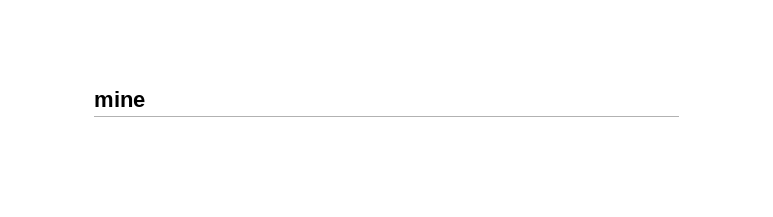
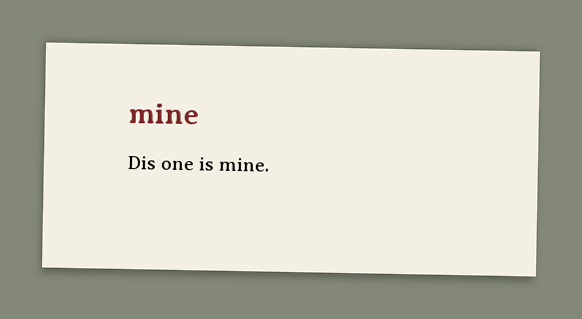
+ Dis one is mine.

